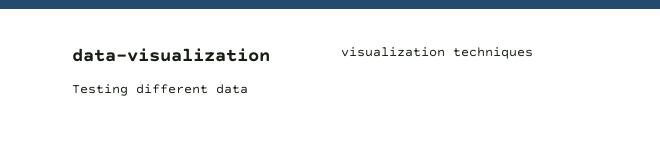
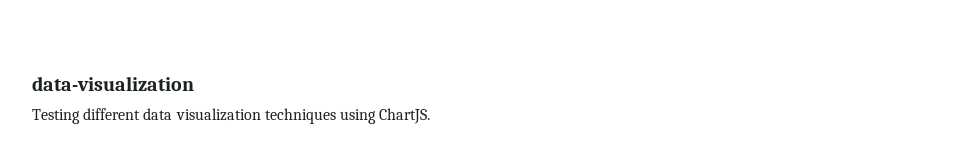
- Testing different data visualization techniques
+ Testing different data visualization techniques using ChartJS.

